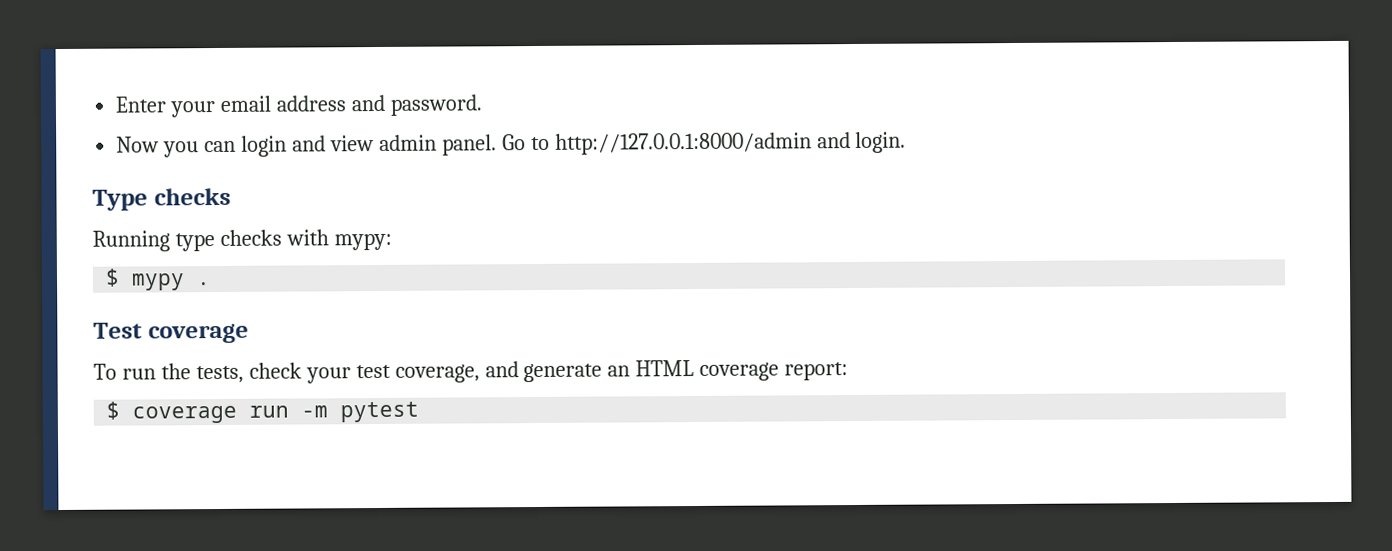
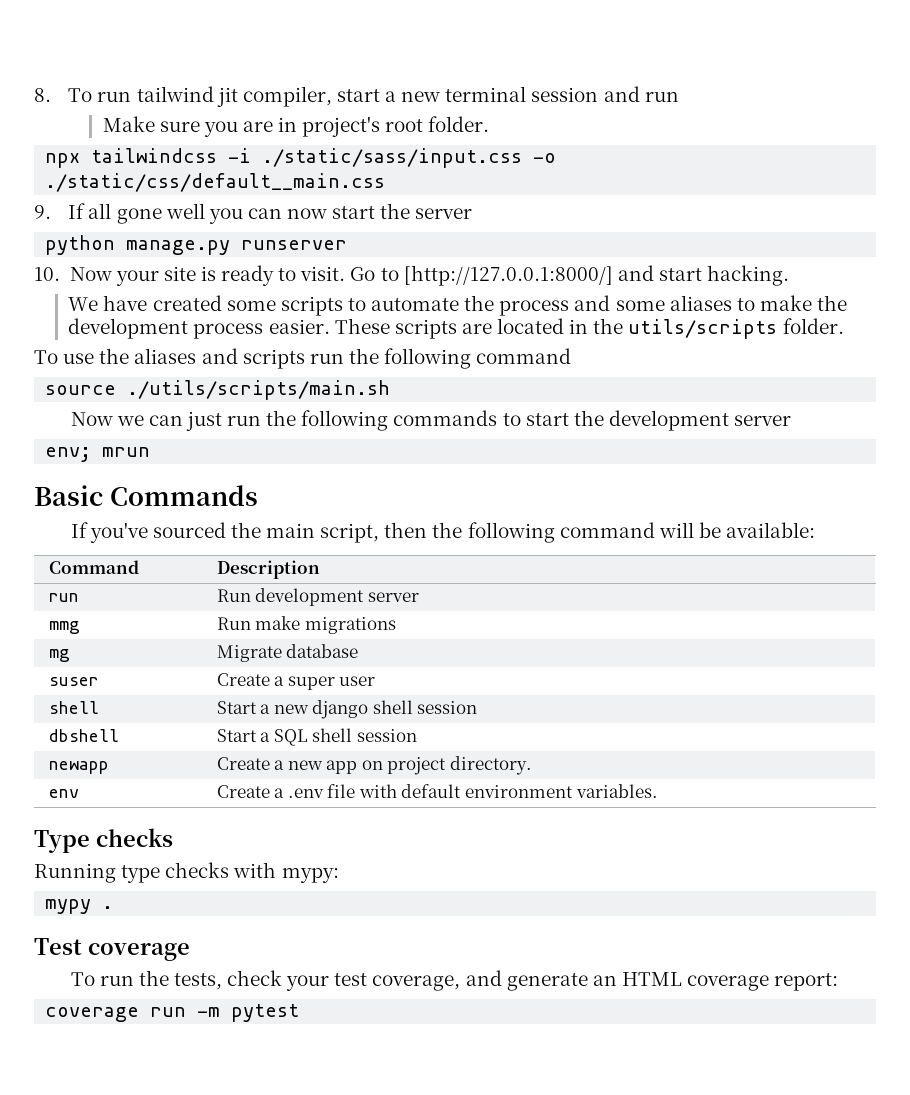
- Enter your email address and password.
- Now you can login and view admin panel. Go to http://127.0.0.1:8000/admin and login.
+ 8. To run tailwind jit compiler, start a new terminal session and run
+ Make sure you are in project's root folder.
+ npx tailwindcss -i ./static/sass/input.css -o ./static/css/default__main.css
+ 9. If all gone well you can now start the server
+ python manage.py runserver
+ 10. Now your site is ready to visit. Go to [http://127.0.0.1:8000/] and start hacking.
+ We have created some scripts to automate the process and some aliases to make the development process easier. These scripts are located in the utils/scripts folder.
+ To use the aliases and scripts run the following command
+ source ./utils/scripts/main.sh
+ Now we can just run the following commands to start the development server
+ env; mrun
+ Basic Commands
+ If you've sourced the main script, then the following command will be available:
+ Command | Description
+ run | Run development server
+ mmg | Run make migrations
+ mg | Migrate database
+ suser | Create a super user
+ shell | Start a new django shell session
+ dbshell | Start a SQL shell session
+ newapp | Create a new app on project directory.
+ env | Create a .env file with default environment variables.
- $ mypy .
+ mypy .
- $ coverage run -m pytest
+ coverage run -m pytest

